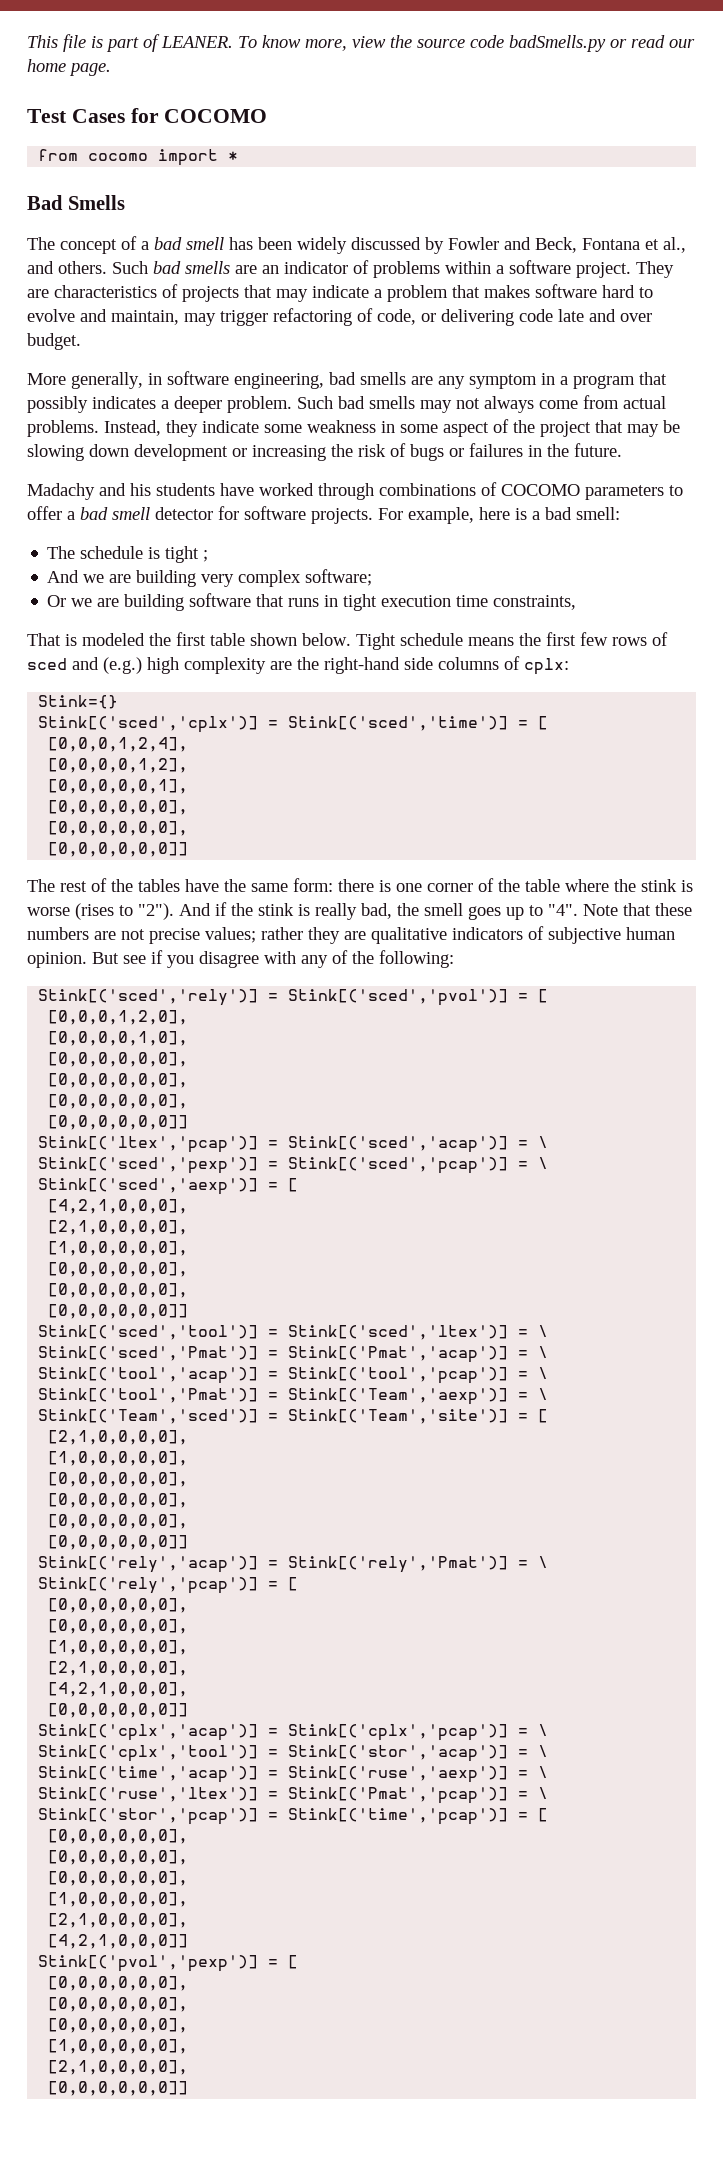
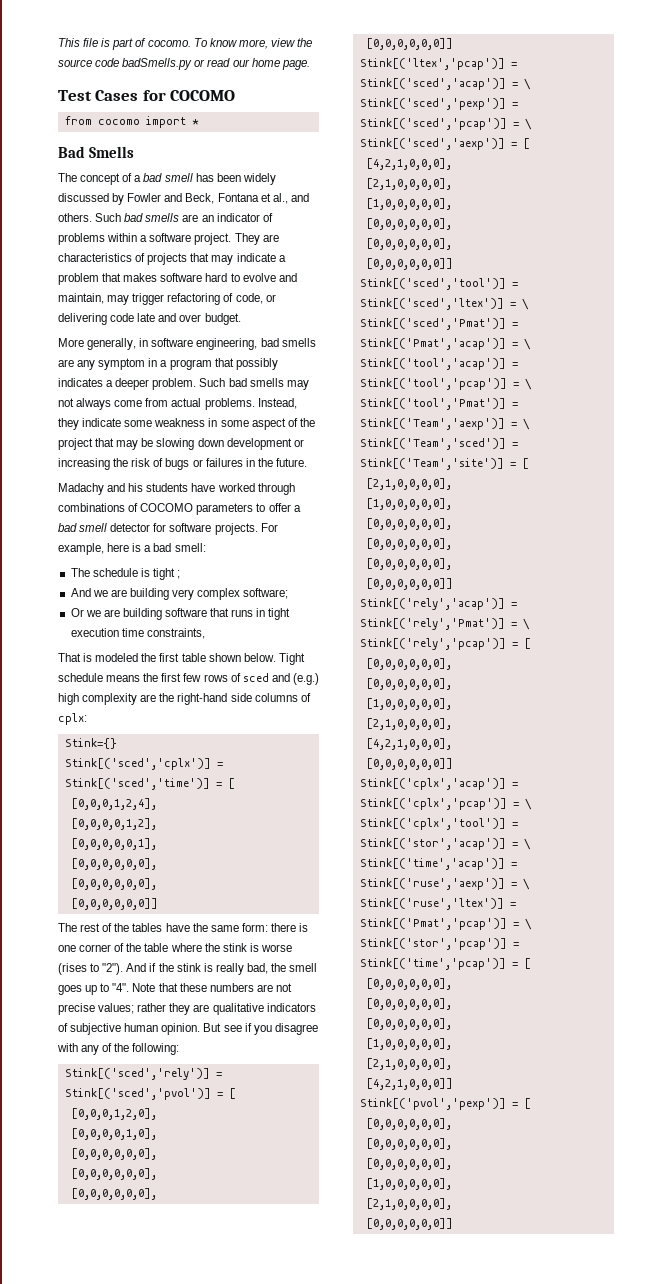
- This file is part of LEANER.
+ This file is part of cocomo.

